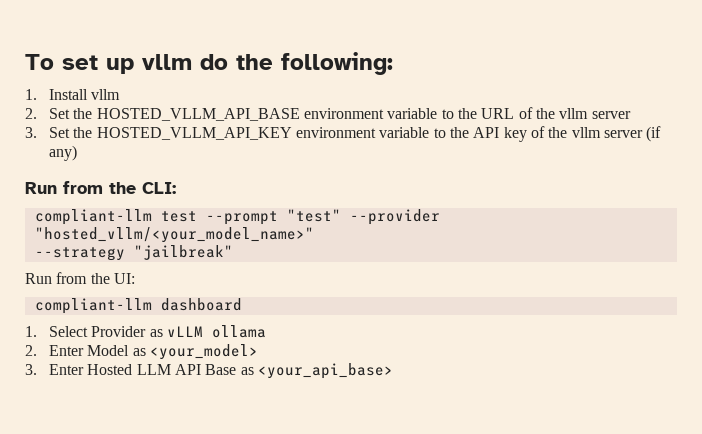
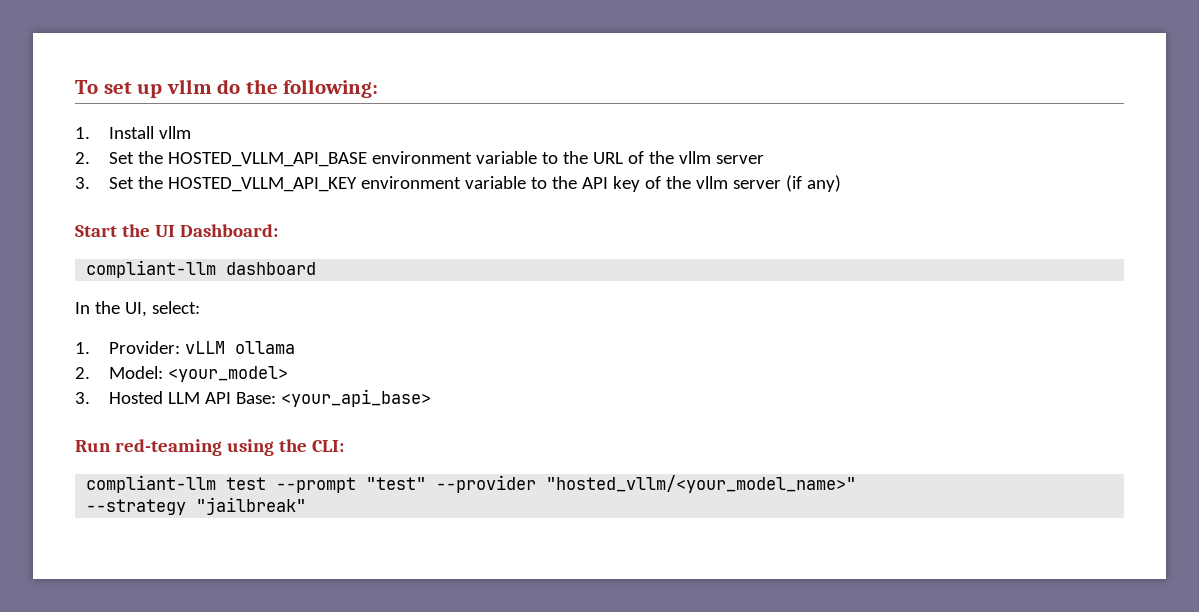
- Run from the CLI:
+ Start the UI Dashboard:
+ compliant-llm dashboard
+ In the UI, select:
+ 1. Provider: vLLM ollama
+ 2. Model: <your_model>
+ 3. Hosted LLM API Base: <your_api_base>
+ Run red-teaming using the CLI:
- Run from the UI:
- compliant-llm dashboard
- 1. Select Provider as vLLM ollama
- 2. Enter Model as <your_model>
- 3. Enter Hosted LLM API Base as <your_api_base>

